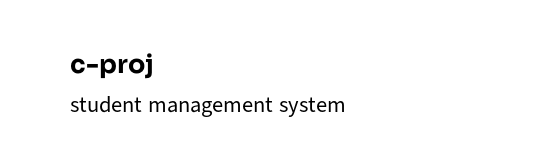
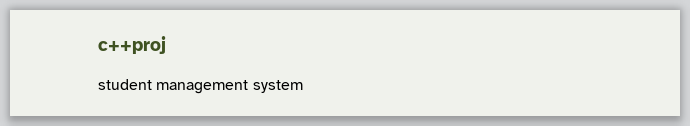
- c-proj
+ c++proj

